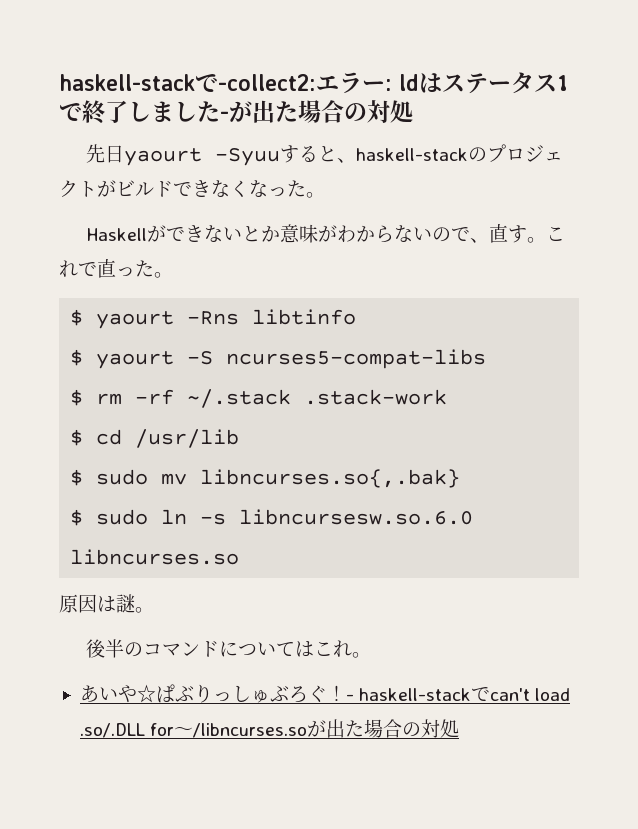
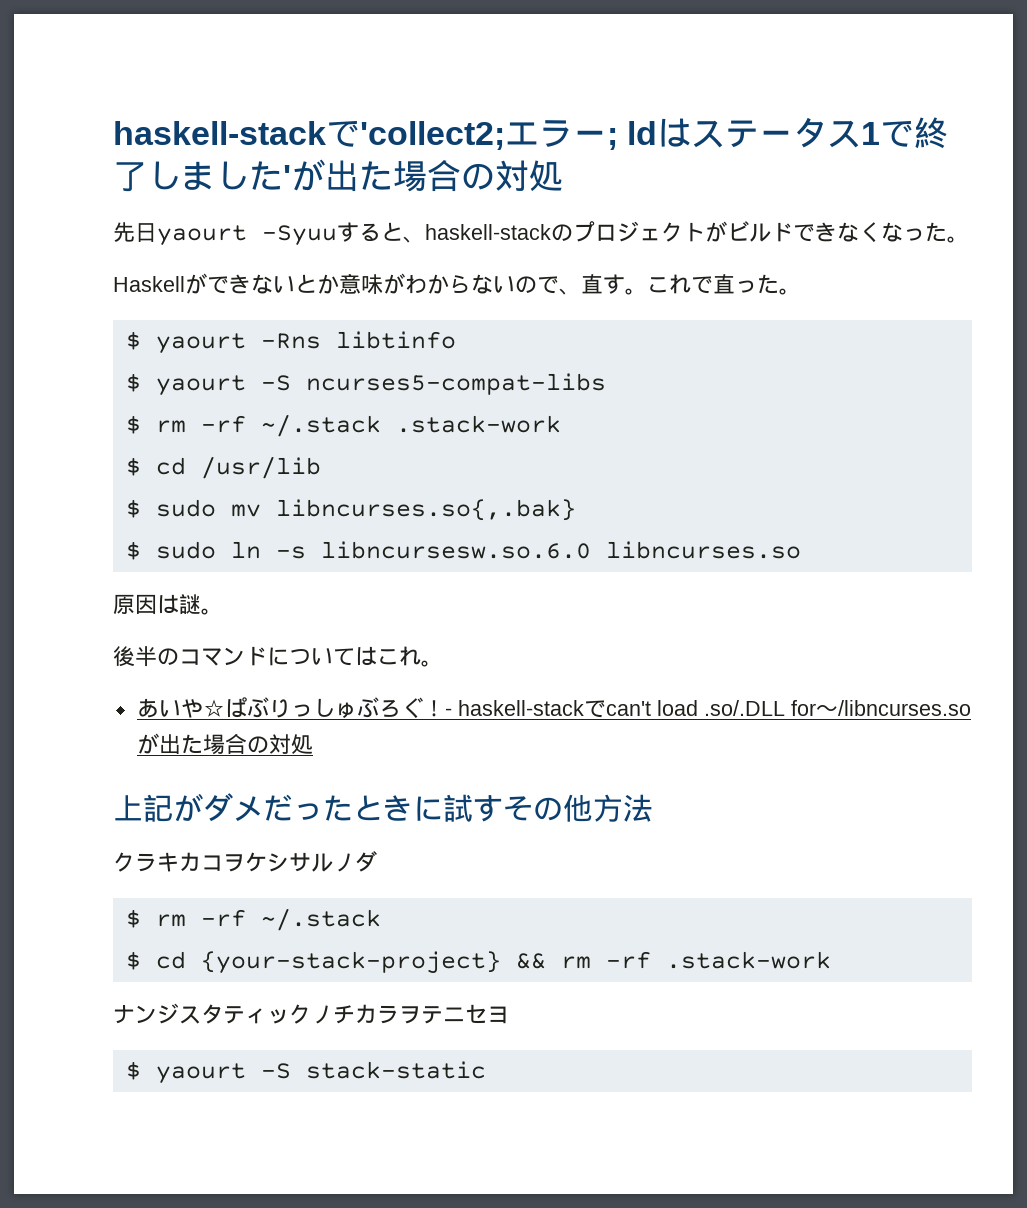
- haskell-stackで-collect2:エラー: ldはステータス1で終了しました-が出た場合の対処
+ haskell-stackで'collect2;エラー; ldはステータス1で終了しました'が出た場合の対処
+ 上記がダメだったときに試すその他方法
+ クラキカコヲケシサルノダ
+ $ rm -rf ~/.stack
+ $ cd {your-stack-project} && rm -rf .stack-work
+ ナンジスタティックノチカラヲテニセヨ
+ $ yaourt -S stack-static

